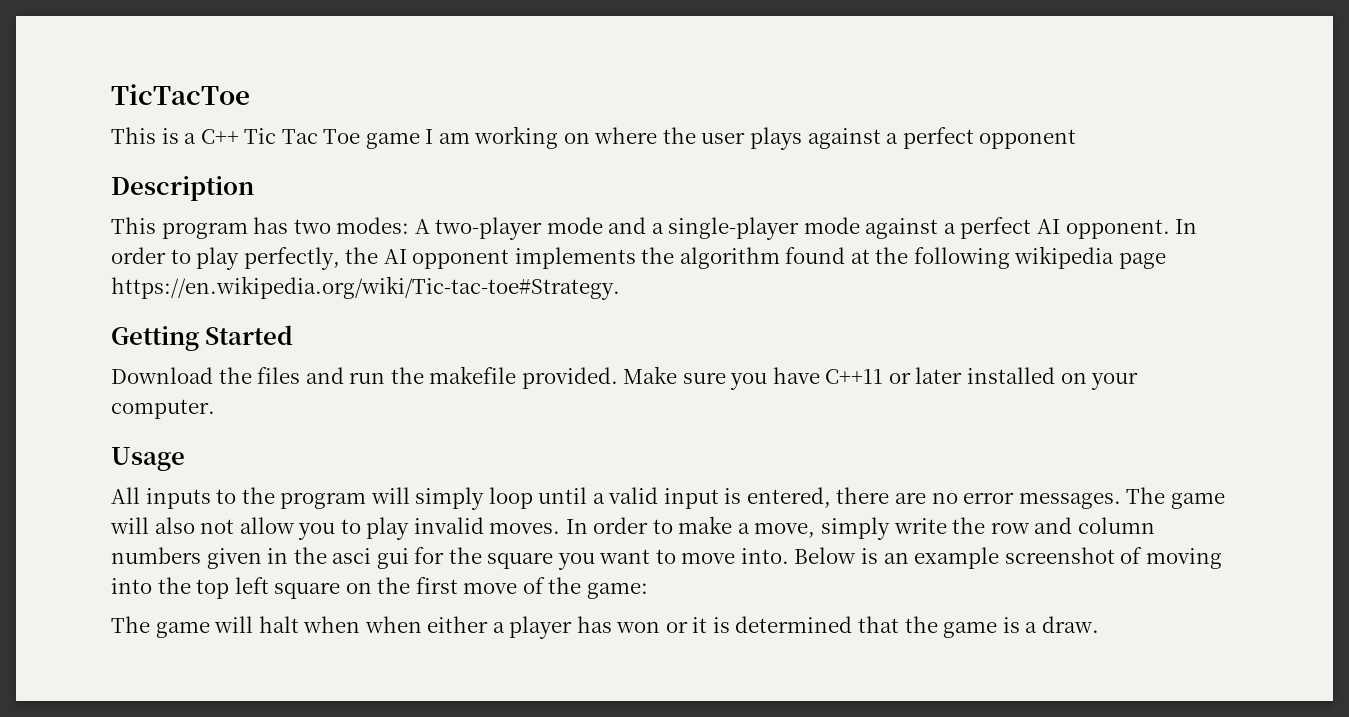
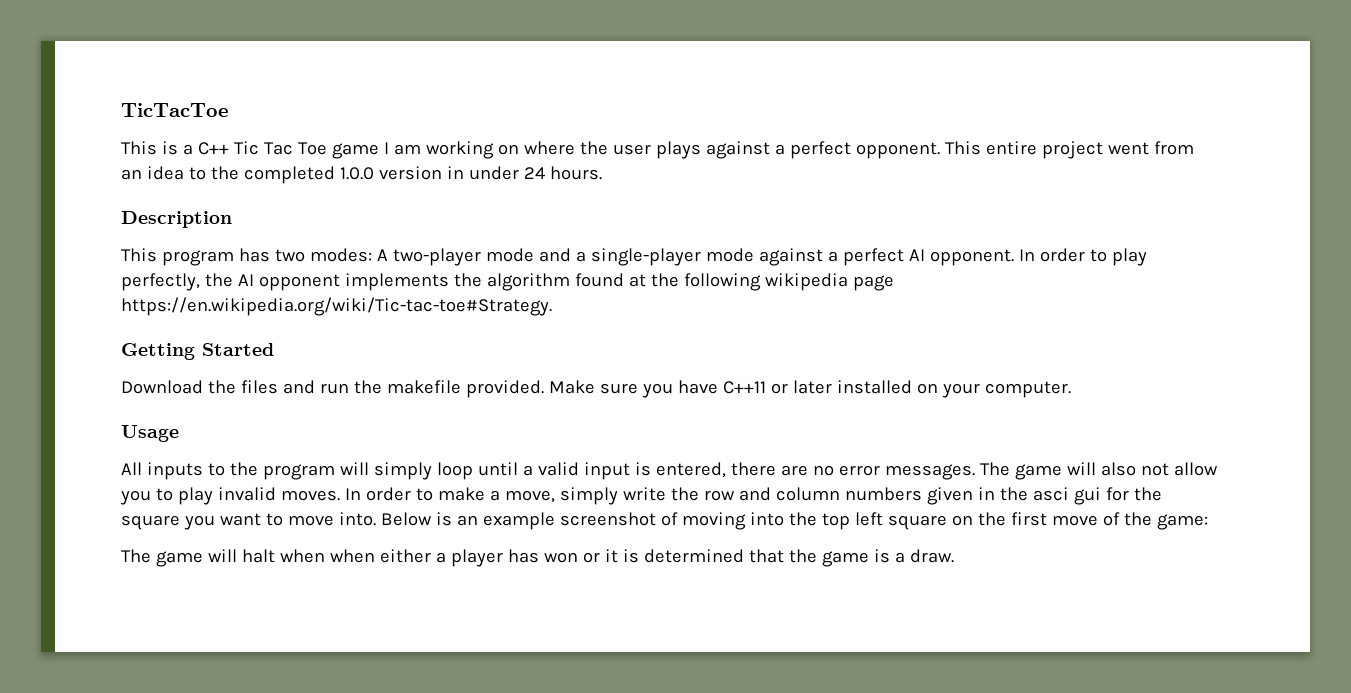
- This is a C++ Tic Tac Toe game I am working on where the user plays against a perfect opponent
+ This is a C++ Tic Tac Toe game I am working on where the user plays against a perfect opponent. This entire project went from an idea to the completed 1.0.0 version in under 24 hours.

